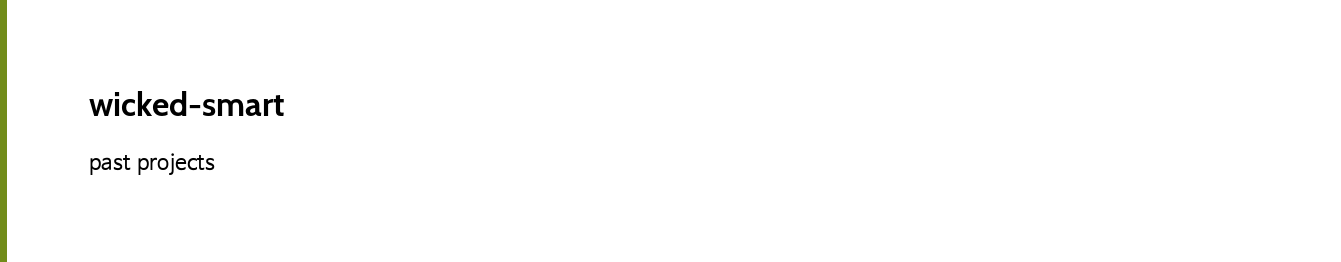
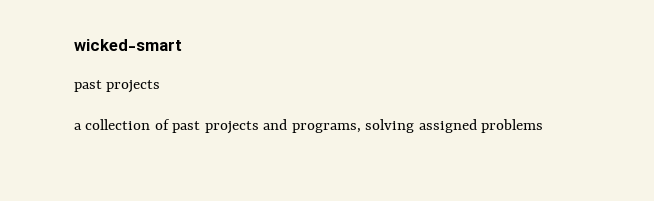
+ a collection of past projects and programs, solving assigned problems

